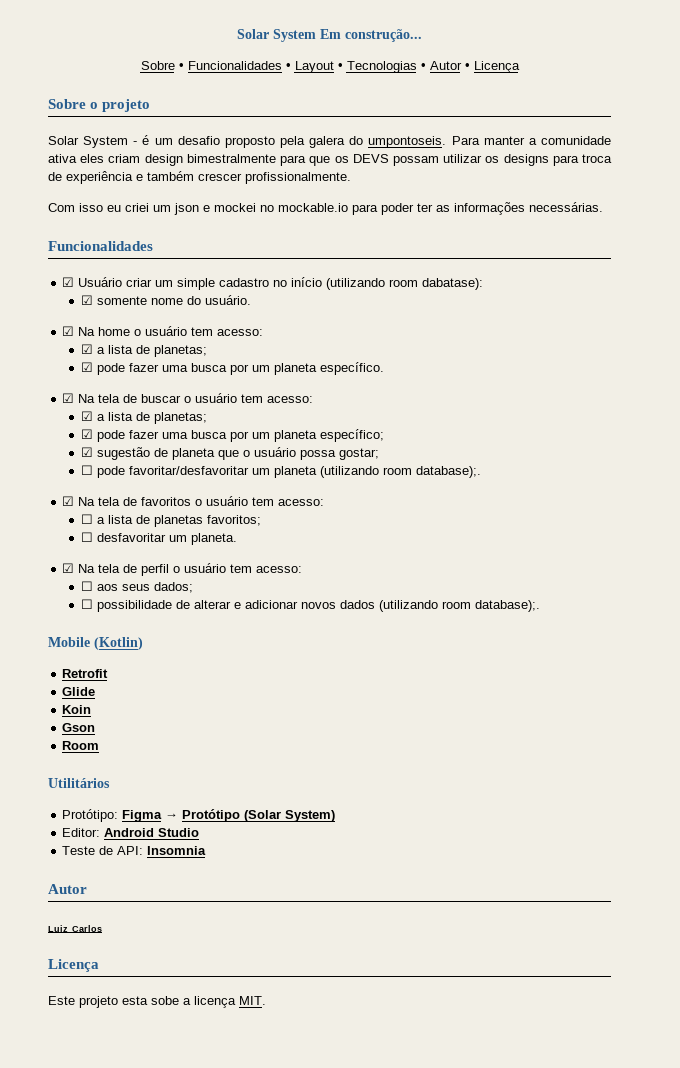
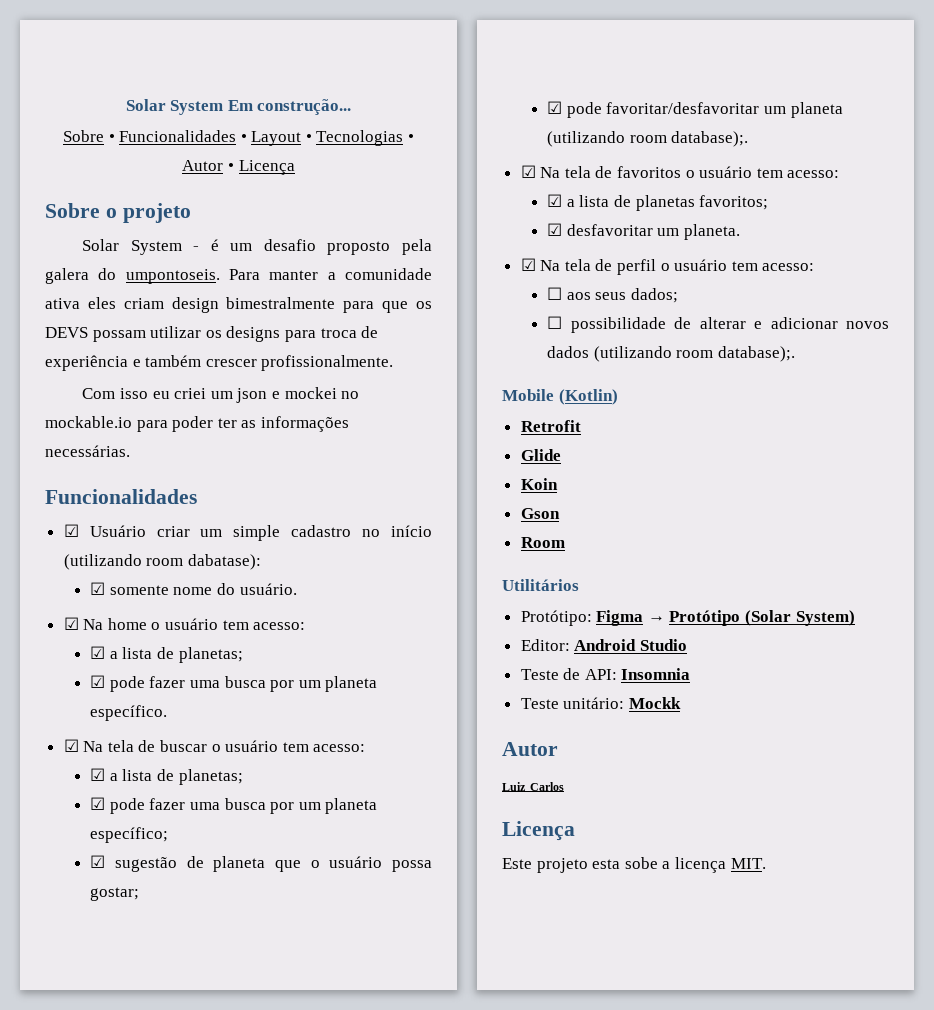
- ☐ pode favoritar/desfavoritar um planeta (utilizando room database);.
+ ☑ pode favoritar/desfavoritar um planeta (utilizando room database);.
- ☐ a lista de planetas favoritos;
+ ☑ a lista de planetas favoritos;
- ☐ desfavoritar um planeta.
+ ☑ desfavoritar um planeta.
+ Teste unitário: Mockk

